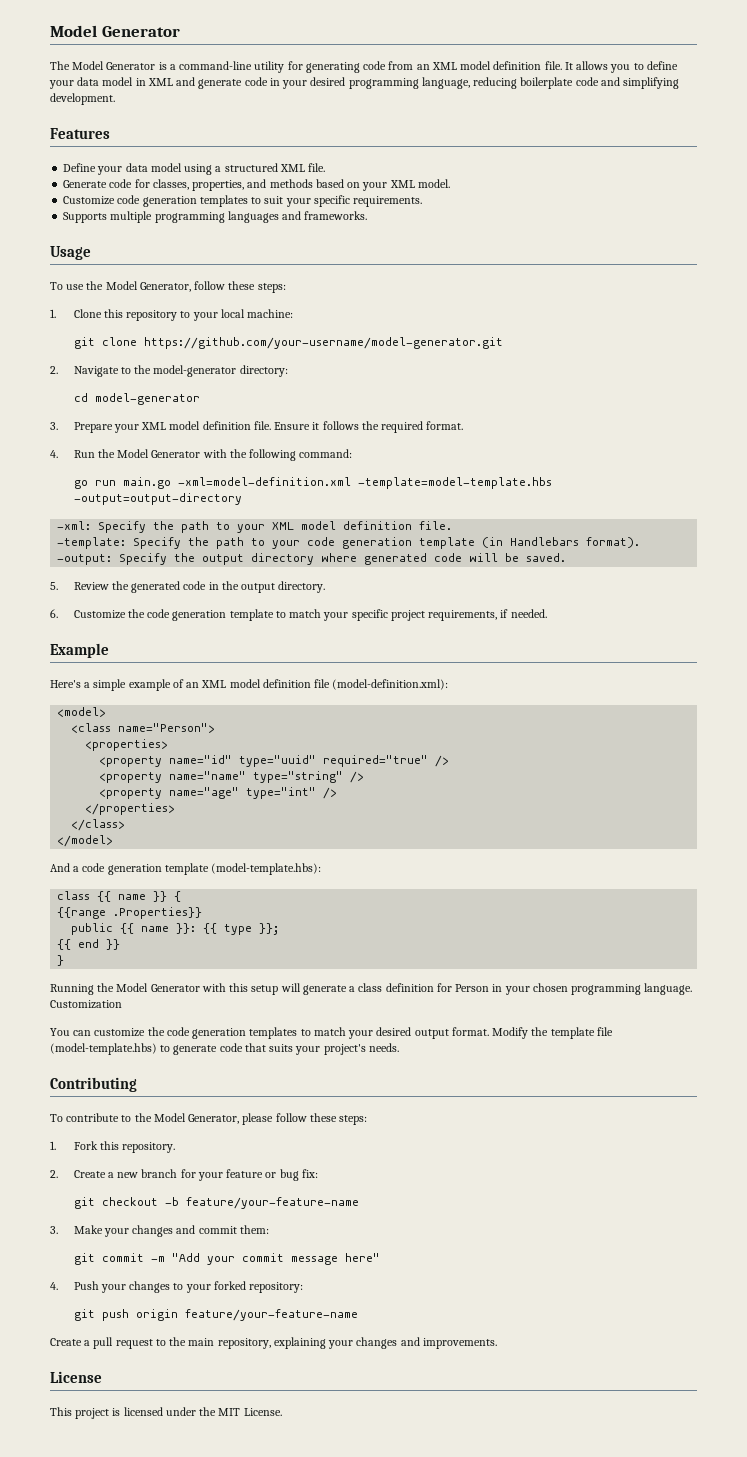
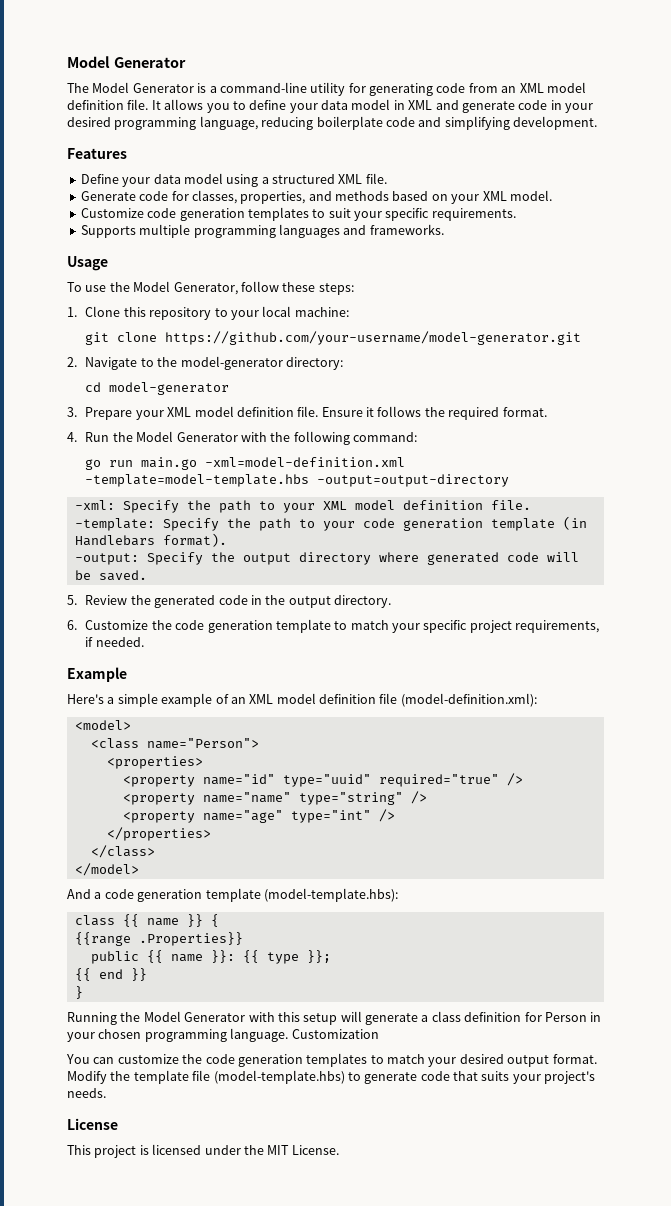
- Contributing
- To contribute to the Model Generator, please follow these steps:
- 1. Fork this repository.
- 2. Create a new branch for your feature or bug fix:
- git checkout -b feature/your-feature-name
- 3. Make your changes and commit them:
- git commit -m "Add your commit message here"
- 4. Push your changes to your forked repository:
- git push origin feature/your-feature-name
- Create a pull request to the main repository, explaining your changes and improvements.

